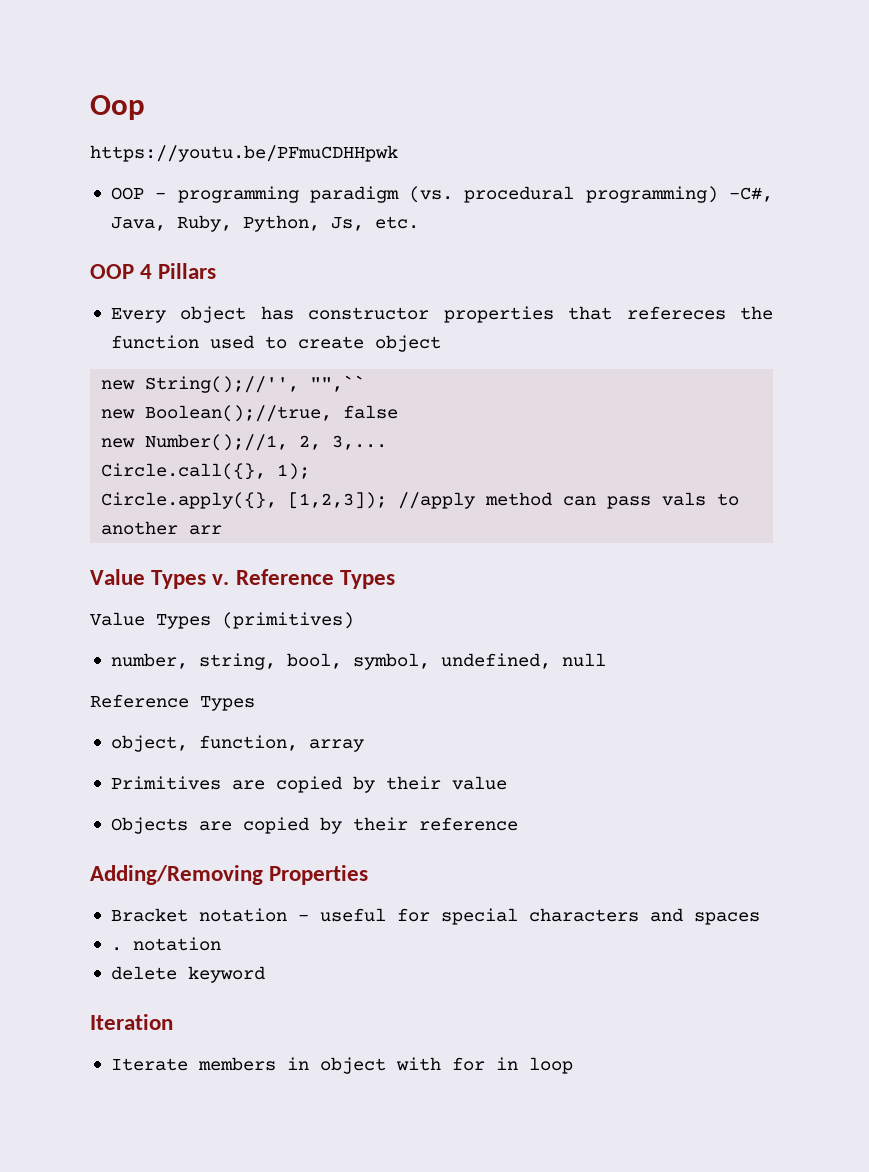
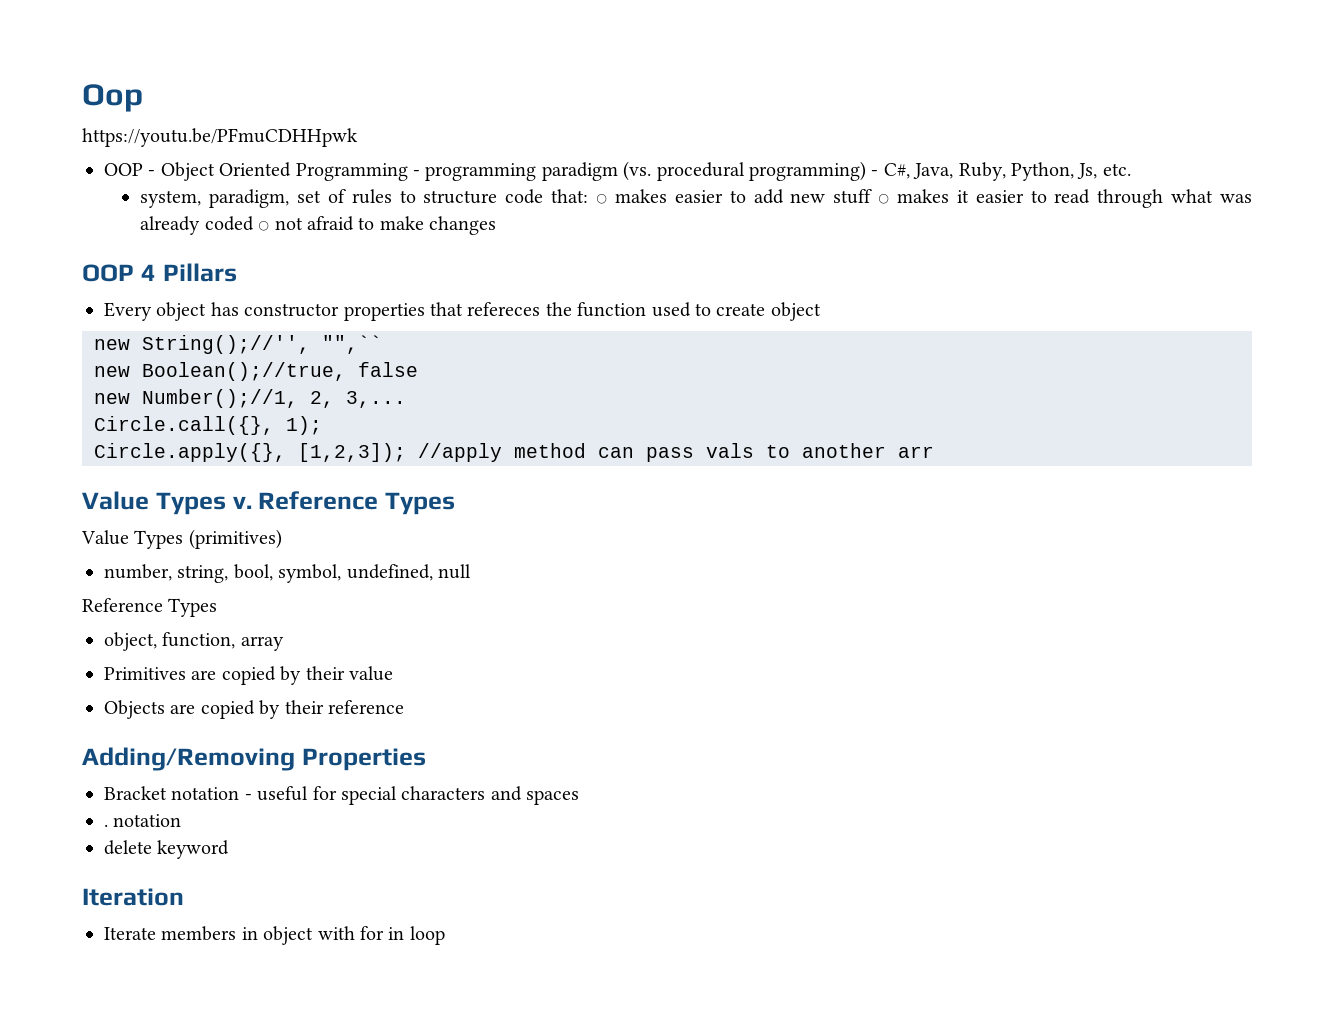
- OOP - programming paradigm (vs. procedural programming) -C#, Java, Ruby, Python, Js, etc.
+ OOP - Object Oriented Programming - programming paradigm (vs. procedural programming) - C#, Java, Ruby, Python, Js, etc.
+ system, paradigm, set of rules to structure code that: ○ makes easier to add new stuff ○ makes it easier to read through what was already coded ○ not afraid to make changes

